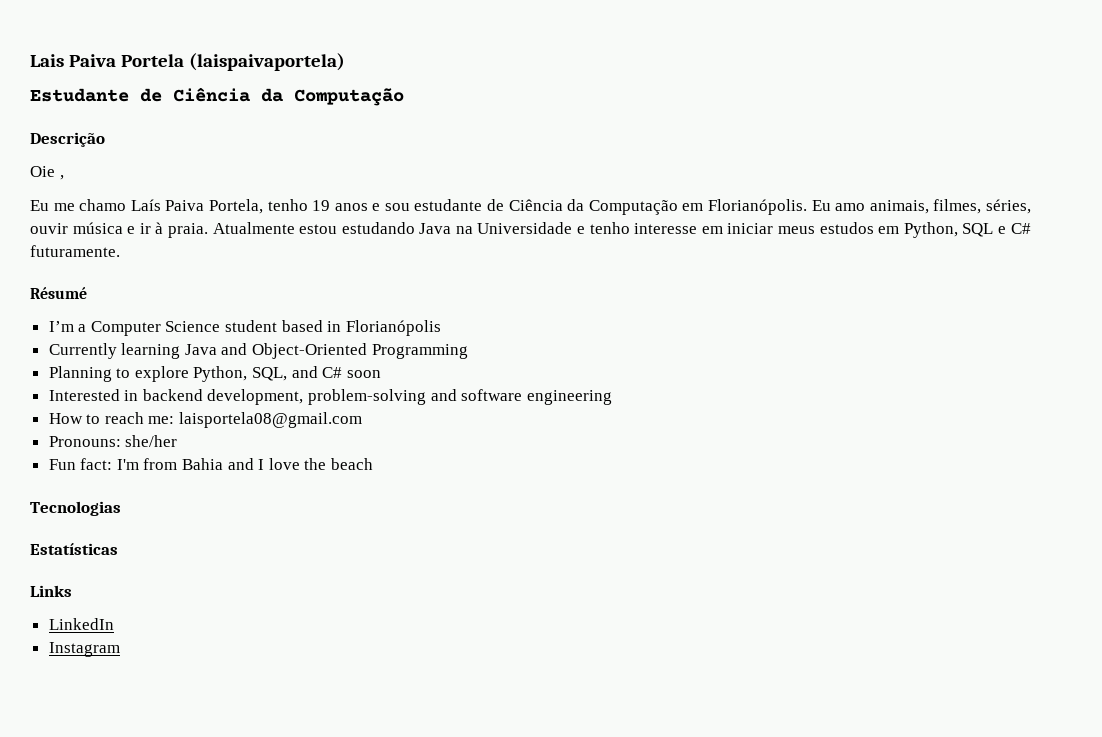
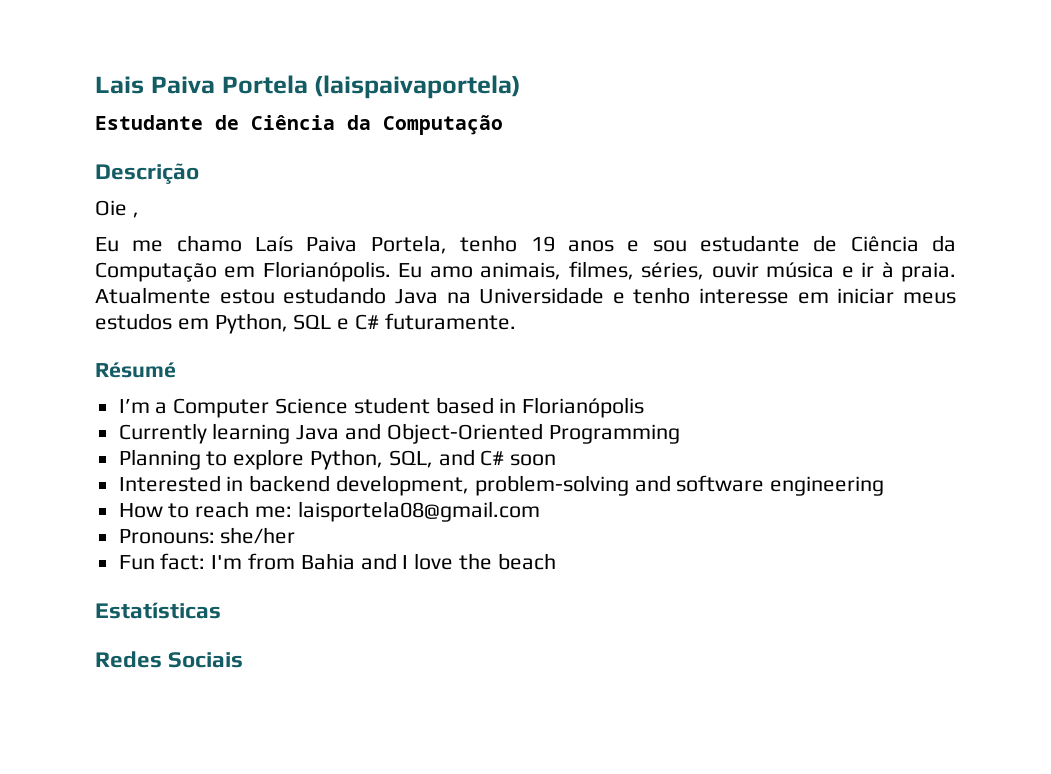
- Tecnologias
- Links
- LinkedIn
- Instagram
+ Redes Sociais

